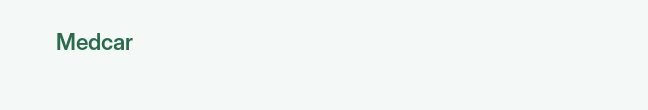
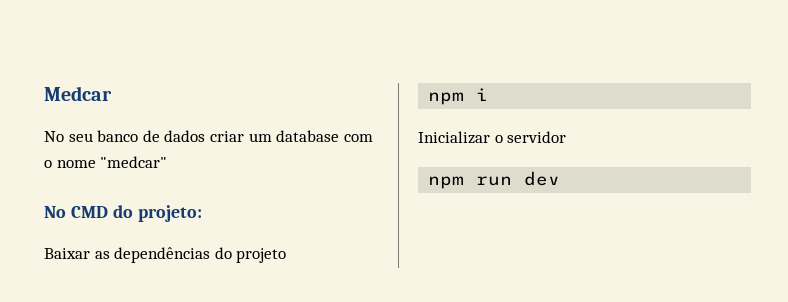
+ No seu banco de dados criar um database com o nome "medcar"
+ No CMD do projeto:
+ Baixar as dependências do projeto
+ npm i
+ Inicializar o servidor
+ npm run dev

